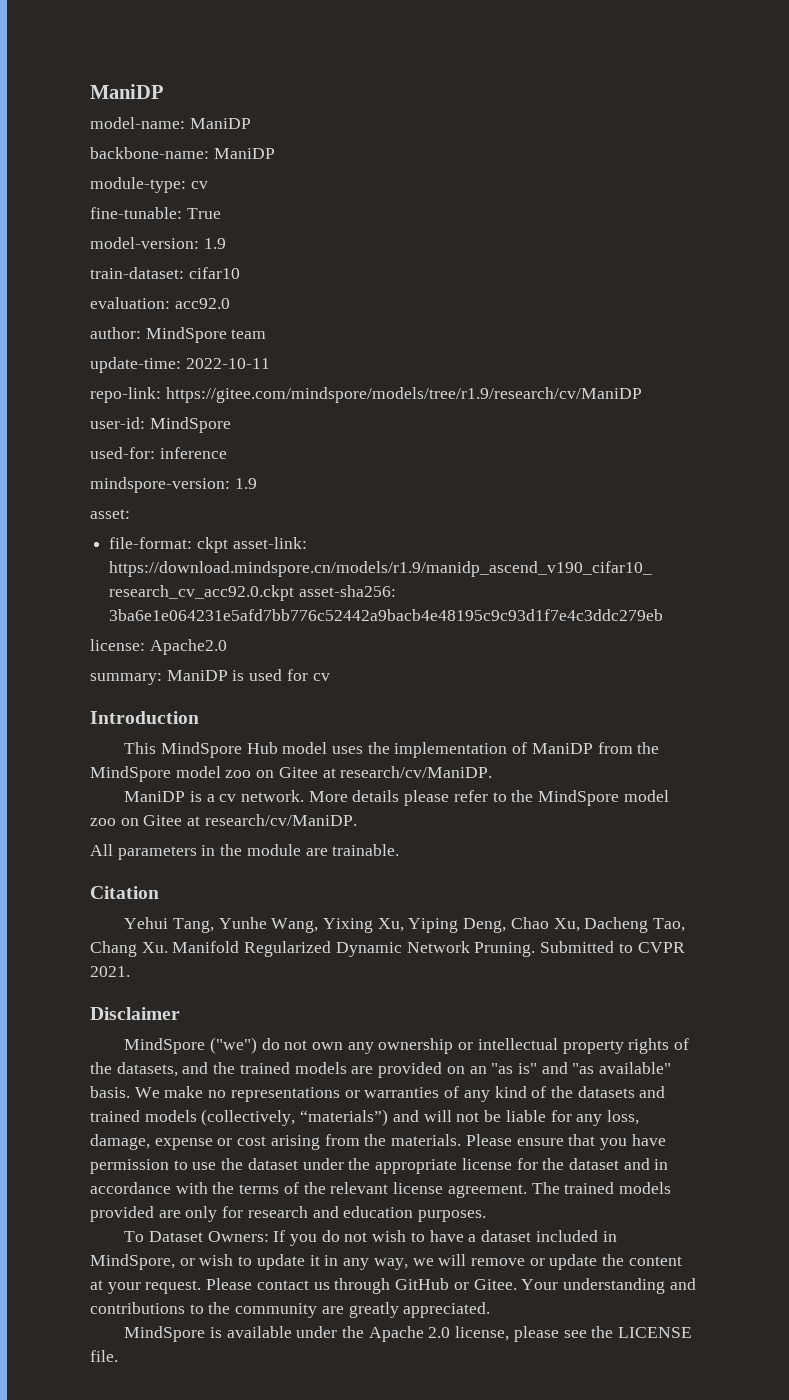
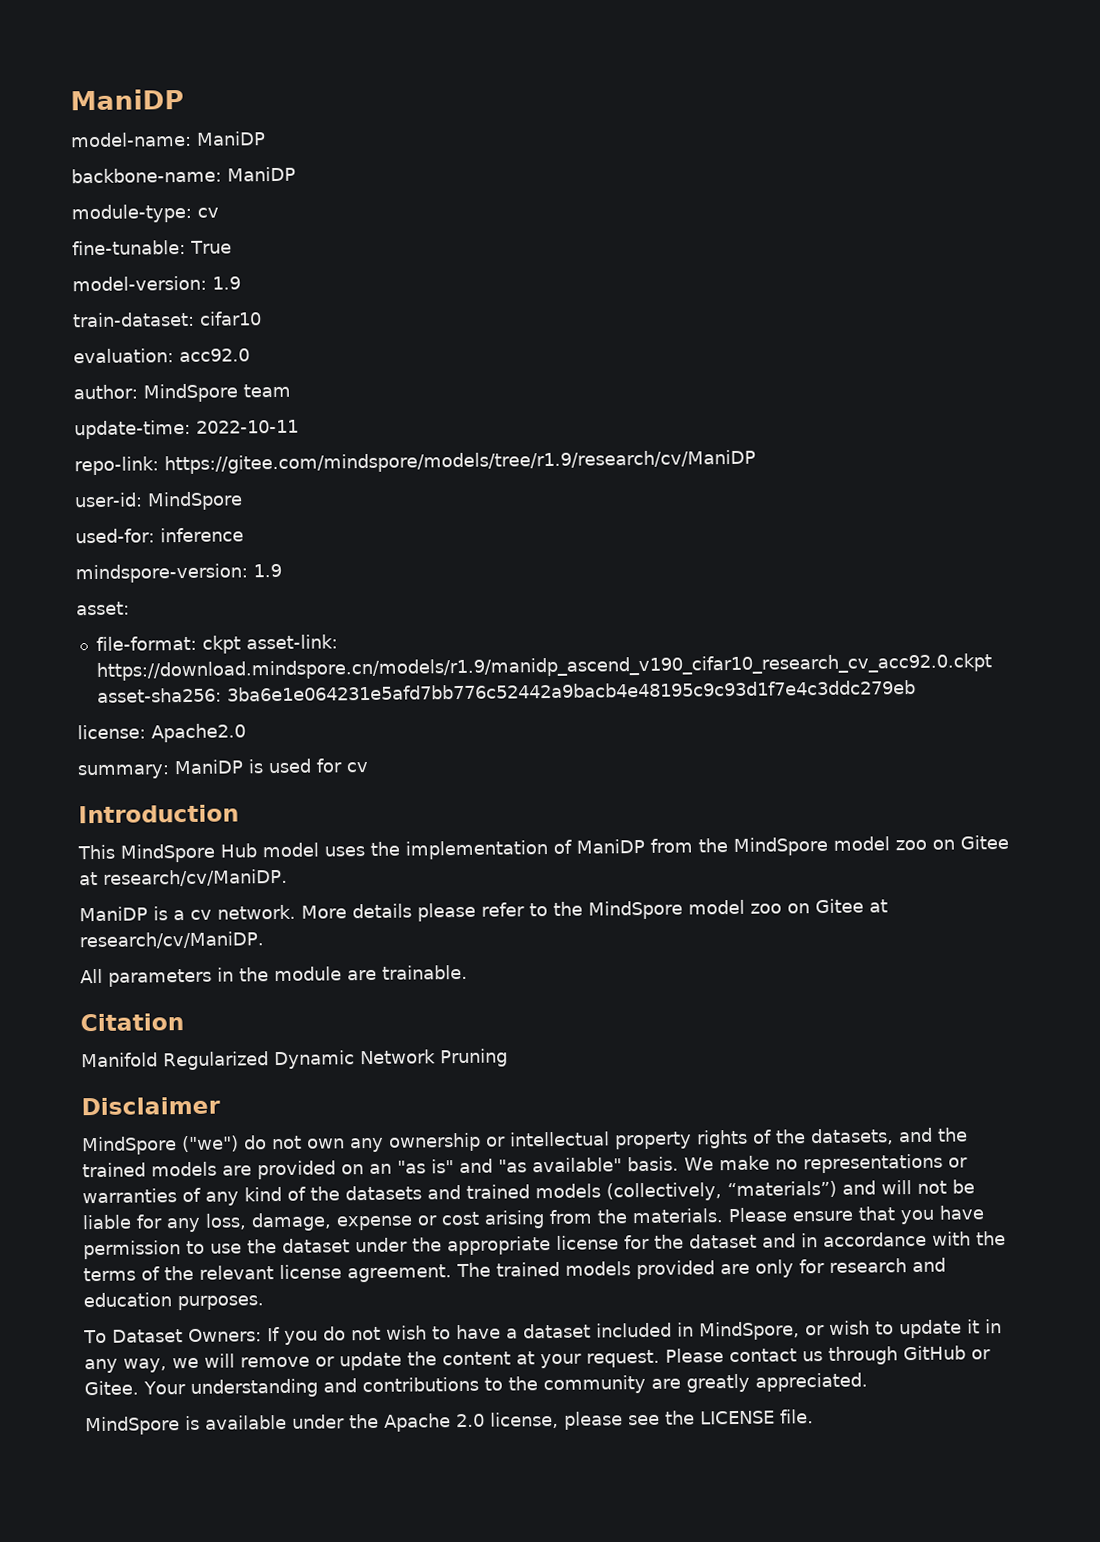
- Yehui Tang, Yunhe Wang, Yixing Xu, Yiping Deng, Chao Xu, Dacheng Tao, Chang Xu. Manifold Regularized Dynamic Network Pruning. Submitted to CVPR 2021.
+ Manifold Regularized Dynamic Network Pruning

